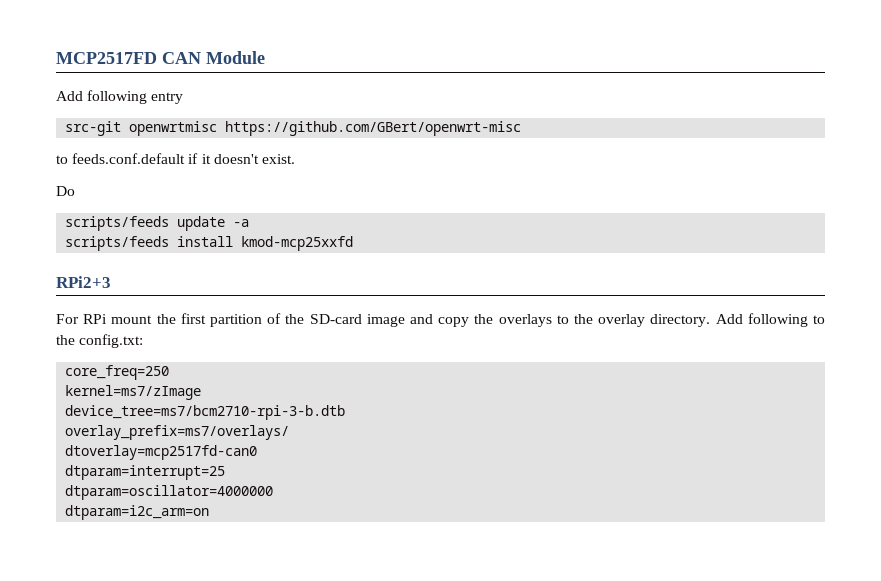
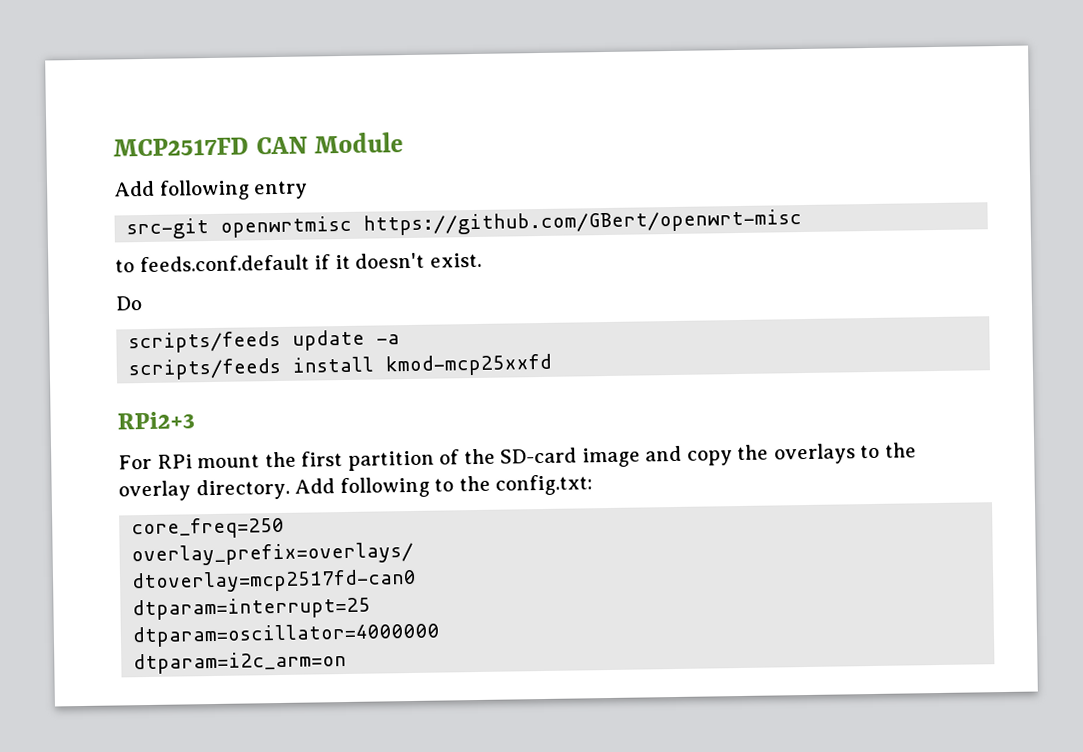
- kernel=ms7/zImage
- device_tree=ms7/bcm2710-rpi-3-b.dtb
- overlay_prefix=ms7/overlays/
+ overlay_prefix=overlays/

